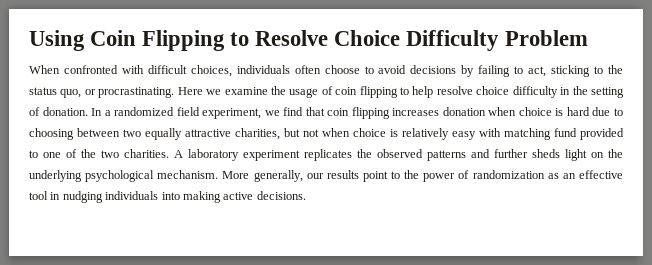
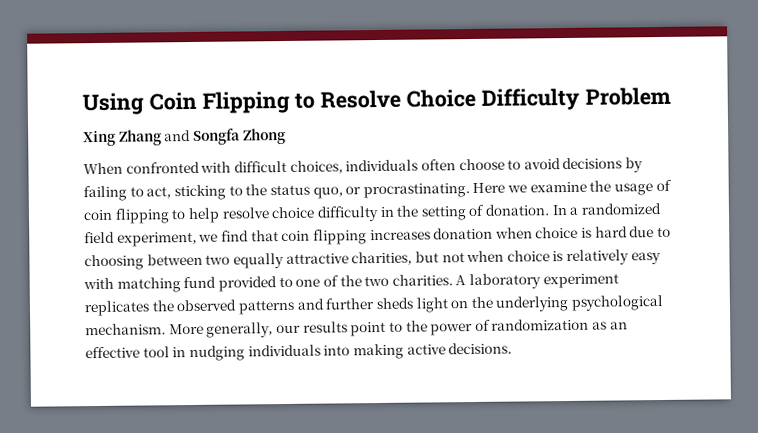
+ Xing Zhang and Songfa Zhong

